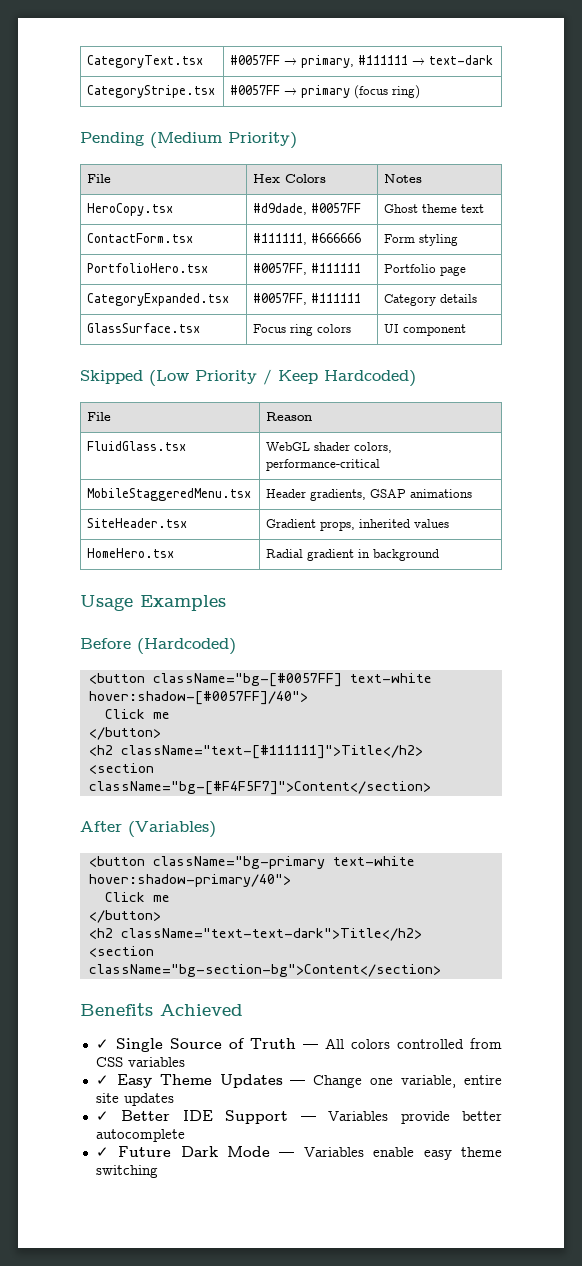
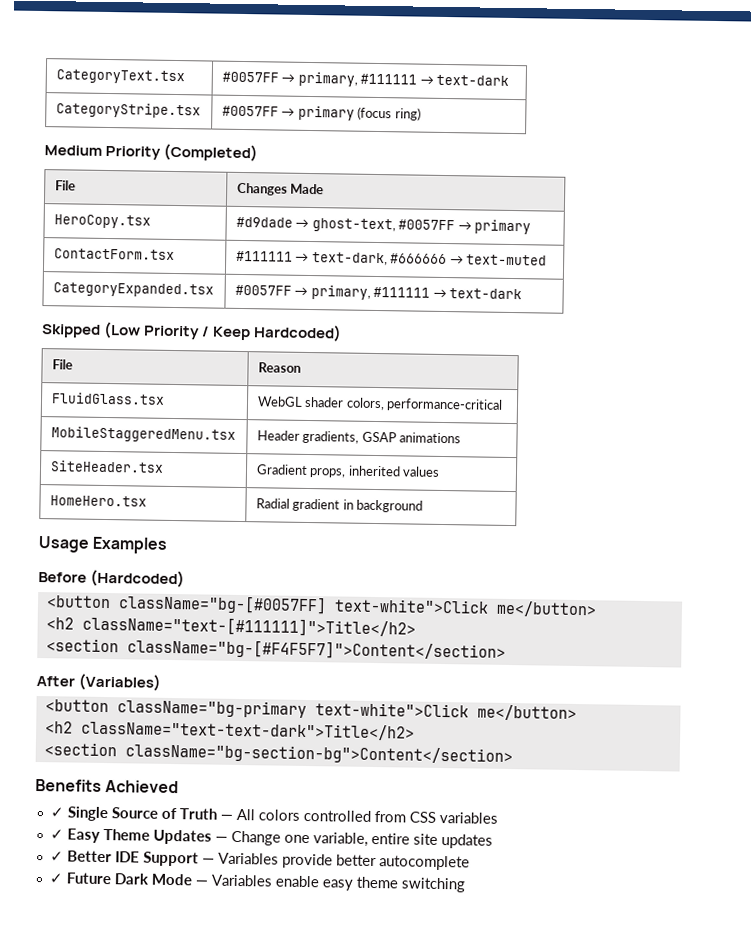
- Pending (Medium Priority)
- File | Hex Colors | Notes
- HeroCopy.tsx | #d9dade, #0057FF | Ghost theme text
- ContactForm.tsx | #111111, #666666 | Form styling
- PortfolioHero.tsx | #0057FF, #111111 | Portfolio page
- CategoryExpanded.tsx | #0057FF, #111111 | Category details
- GlassSurface.tsx | Focus ring colors | UI component
+ Medium Priority (Completed)
+ File | Changes Made
+ HeroCopy.tsx | #d9dade → ghost-text, #0057FF → primary
+ ContactForm.tsx | #111111 → text-dark, #666666 → text-muted
+ CategoryExpanded.tsx | #0057FF → primary, #111111 → text-dark
- <button className="bg-[#0057FF] text-white hover:shadow-[#0057FF]/40">
- Click me
- </button>
+ <button className="bg-[#0057FF] text-white">Click me</button>
- <button className="bg-primary text-white hover:shadow-primary/40">
- Click me
- </button>
+ <button className="bg-primary text-white">Click me</button>

